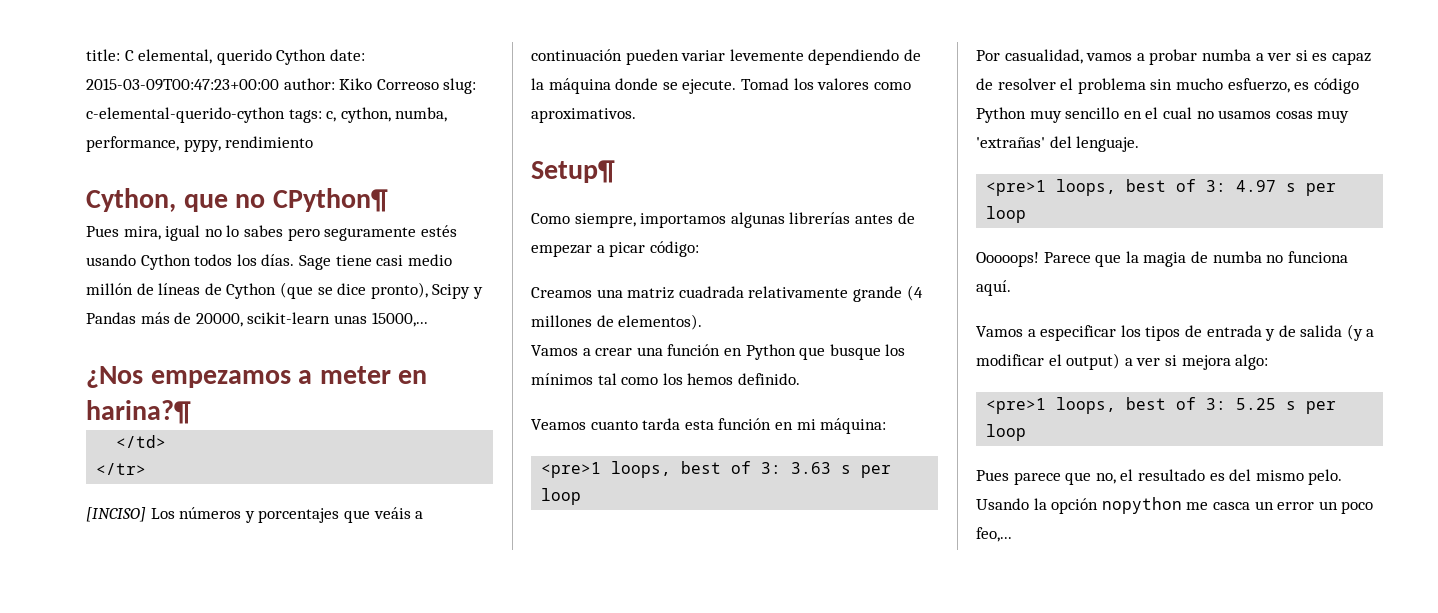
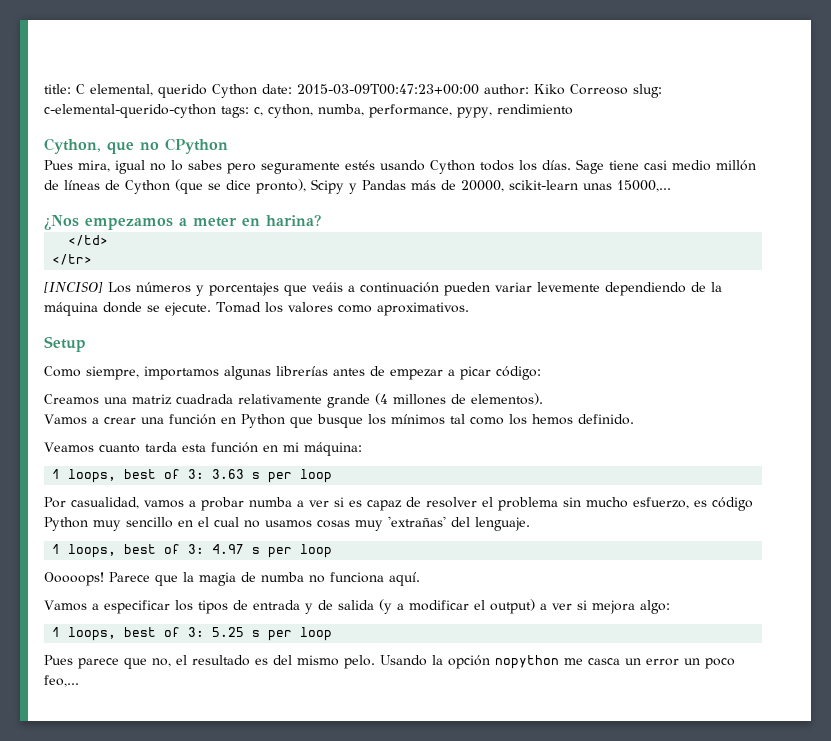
- Cython, que no CPython¶
+ Cython, que no CPython
- ¿Nos empezamos a meter en harina?¶
+ ¿Nos empezamos a meter en harina?
- Setup¶
+ Setup
- <pre>1 loops, best of 3: 3.63 s per loop
+ 1 loops, best of 3: 3.63 s per loop
- <pre>1 loops, best of 3: 4.97 s per loop
+ 1 loops, best of 3: 4.97 s per loop
- <pre>1 loops, best of 3: 5.25 s per loop
+ 1 loops, best of 3: 5.25 s per loop

